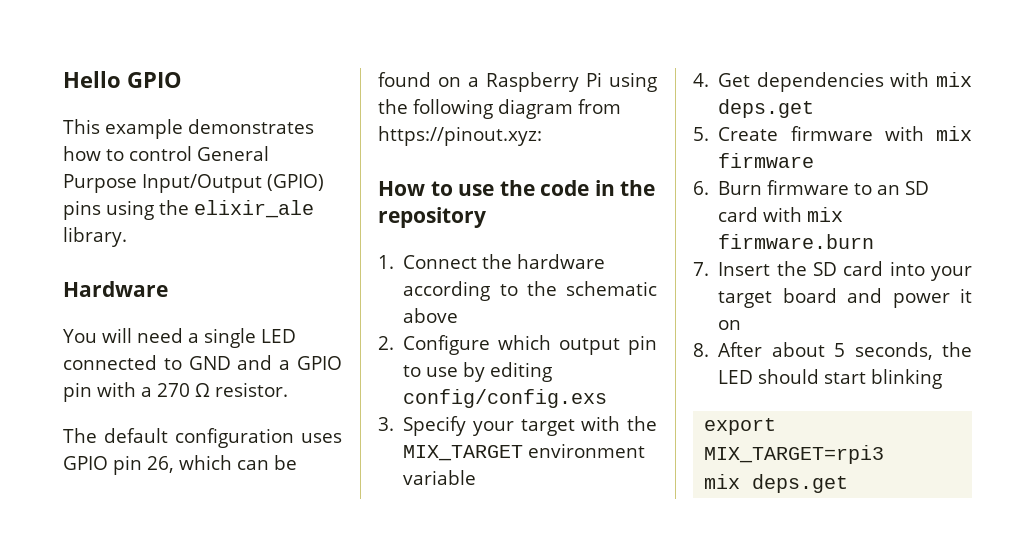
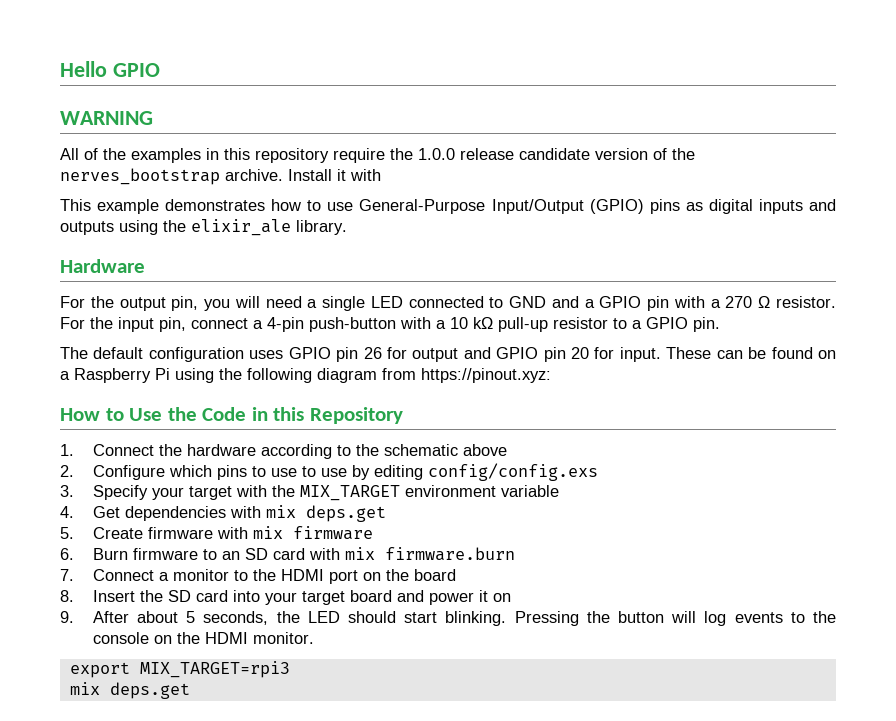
+ WARNING
+ All of the examples in this repository require the 1.0.0 release candidate version of the nerves_bootstrap archive. Install it with
- This example demonstrates how to control General Purpose Input/Output (GPIO) pins using the elixir_ale library.
+ This example demonstrates how to use General-Purpose Input/Output (GPIO) pins as digital inputs and outputs using the elixir_ale library.
- You will need a single LED connected to GND and a GPIO pin with a 270 Ω resistor.
+ For the output pin, you will need a single LED connected to GND and a GPIO pin with a 270 Ω resistor. For the input pin, connect a 4-pin push-button with a 10 kΩ pull-up resistor to a GPIO pin.
- The default configuration uses GPIO pin 26, which can be found on a Raspberry Pi using the following diagram from https://pinout.xyz:
+ The default configuration uses GPIO pin 26 for output and GPIO pin 20 for input. These can be found on a Raspberry Pi using the following diagram from https://pinout.xyz:
- How to use the code in the repository
+ How to Use the Code in this Repository
- 2. Configure which output pin to use by editing config/config.exs
+ 2. Configure which pins to use to use by editing config/config.exs
- 7. Insert the SD card into your target board and power it on
+ 7. Connect a monitor to the HDMI port on the board
+ 8. Insert the SD card into your target board and power it on
- 8. After about 5 seconds, the LED should start blinking
+ 9. After about 5 seconds, the LED should start blinking. Pressing the button will log events to the console on the HDMI monitor.

